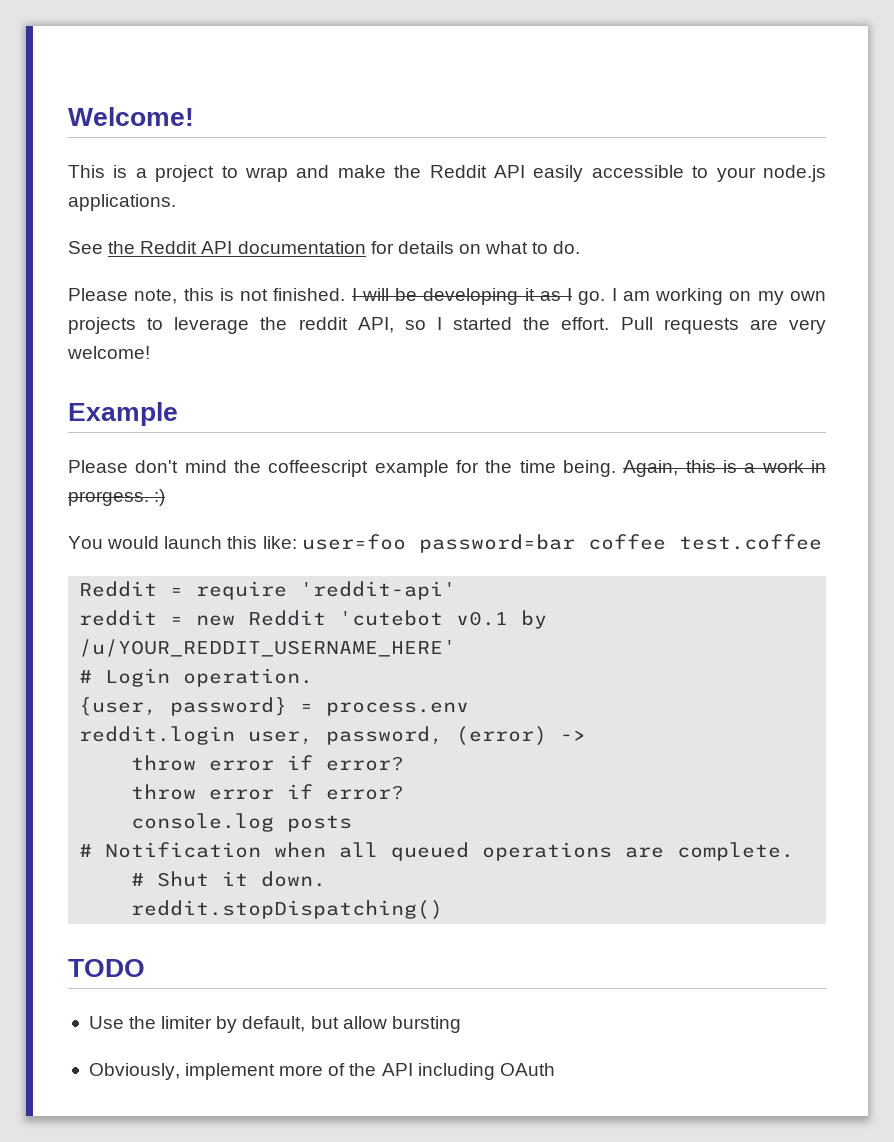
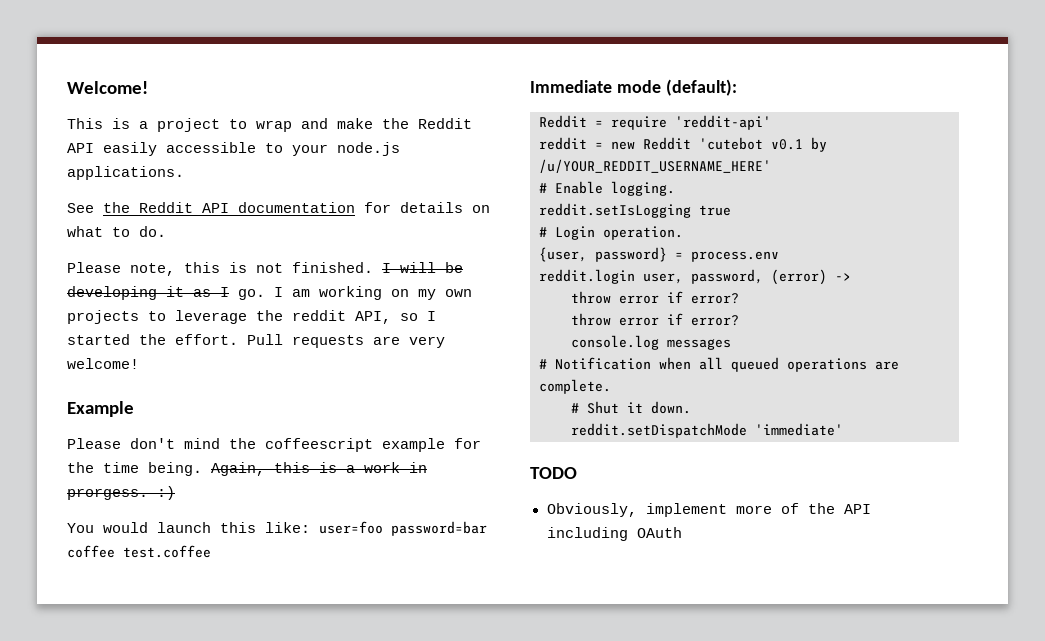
+ Immediate mode (default):
+ # Enable logging.
+ reddit.setIsLogging true
- console.log posts
+ console.log messages
- reddit.stopDispatching()
+ reddit.setDispatchMode 'immediate'
- Use the limiter by default, but allow bursting

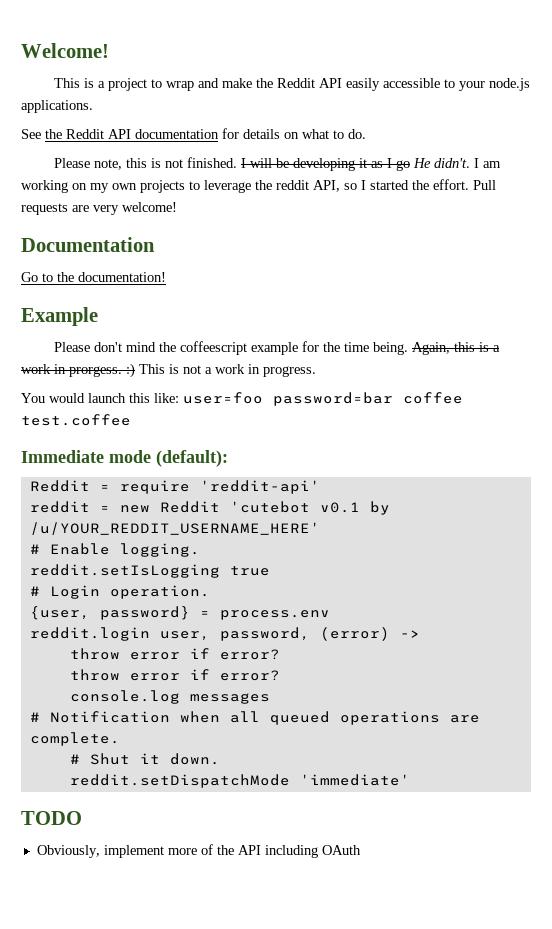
- I will be developing it as I go.
+ I will be developing it as I go He didn't.
+ Documentation
+ Go to the documentation!
- Again, this is a work in prorgess. :)
+ Again, this is a work in prorgess. :) This is not a work in progress.

